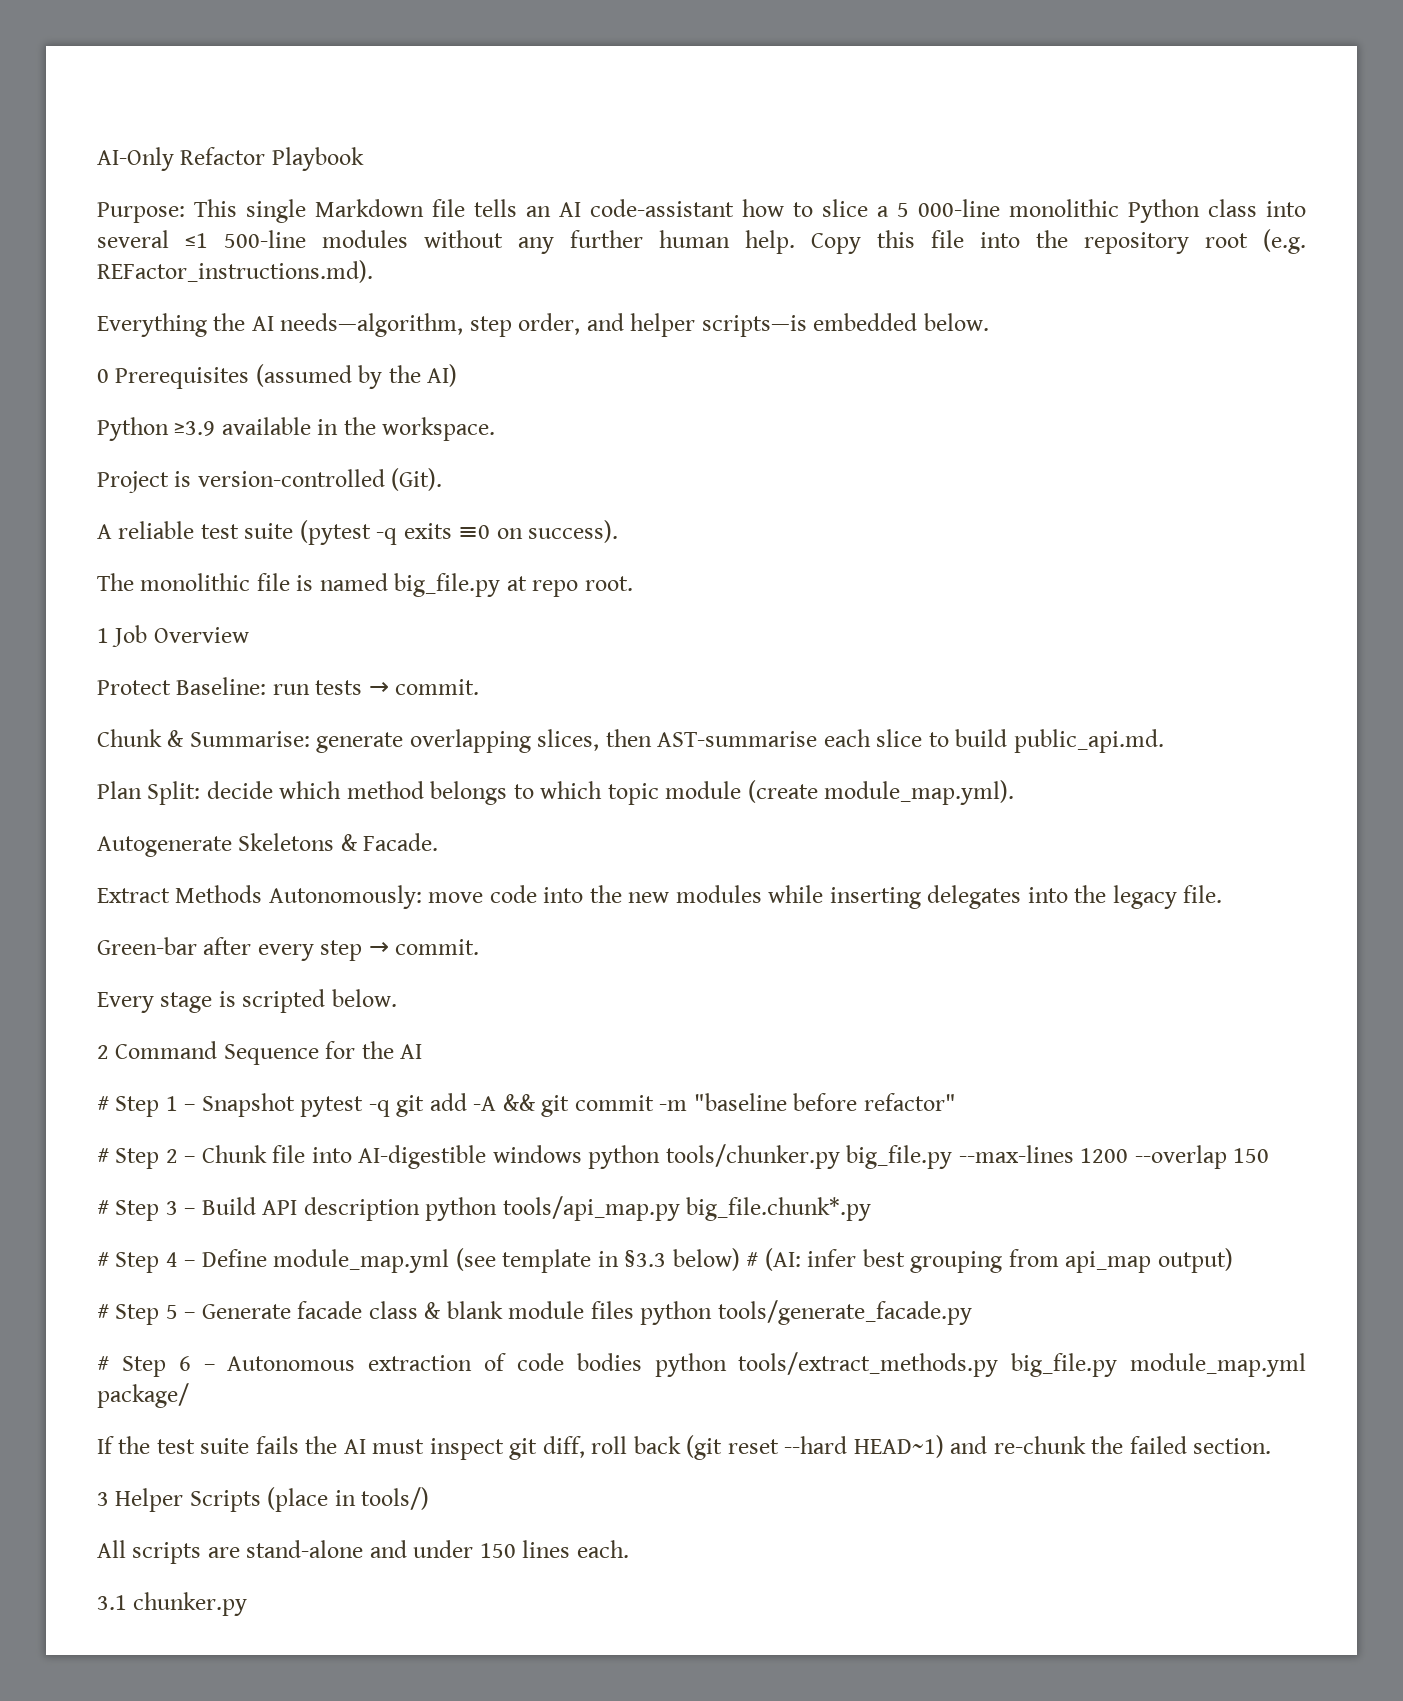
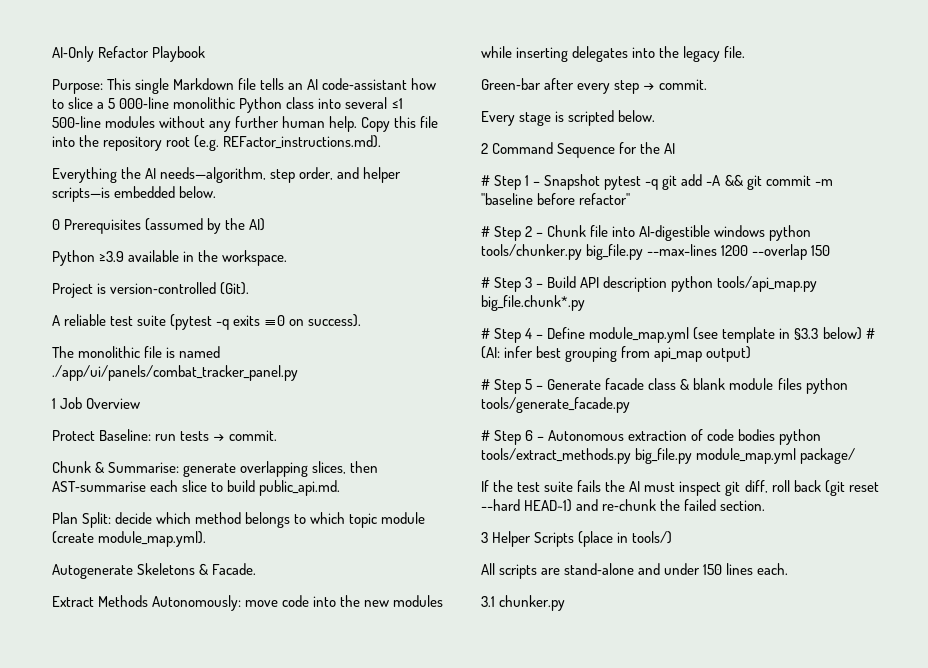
- The monolithic file is named big_file.py at repo root.
+ The monolithic file is named ./app/ui/panels/combat_tracker_panel.py

